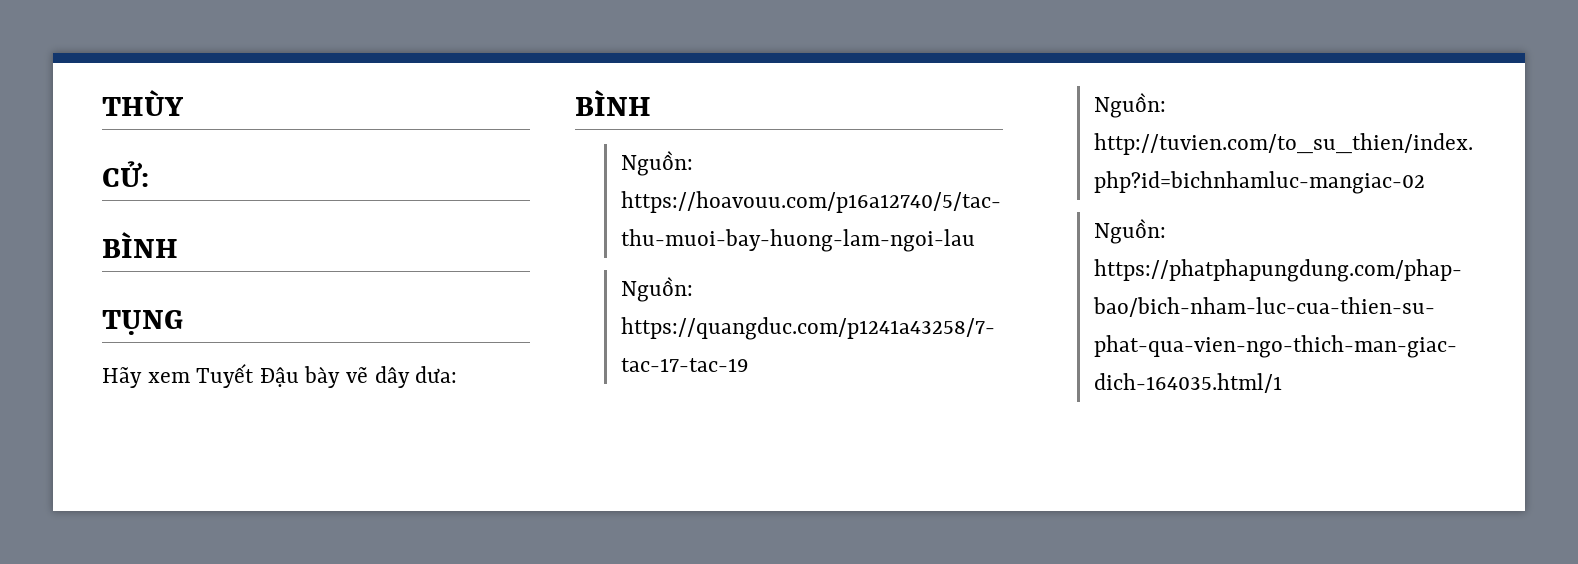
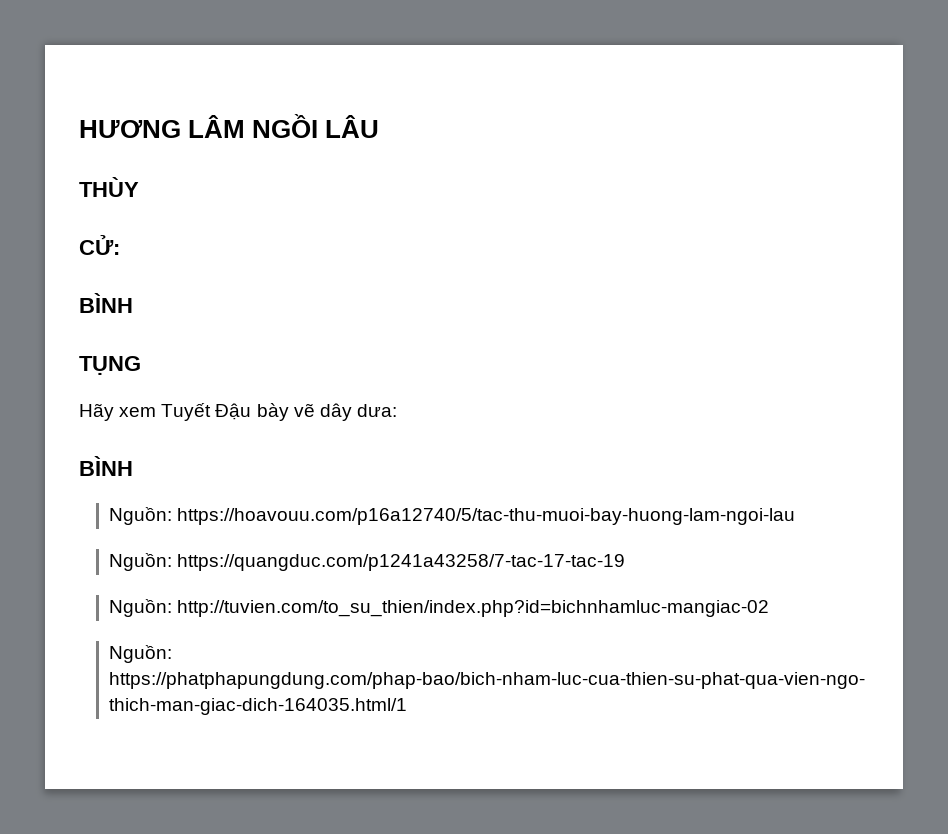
+ HƯƠNG LÂM NGỒI LÂU

